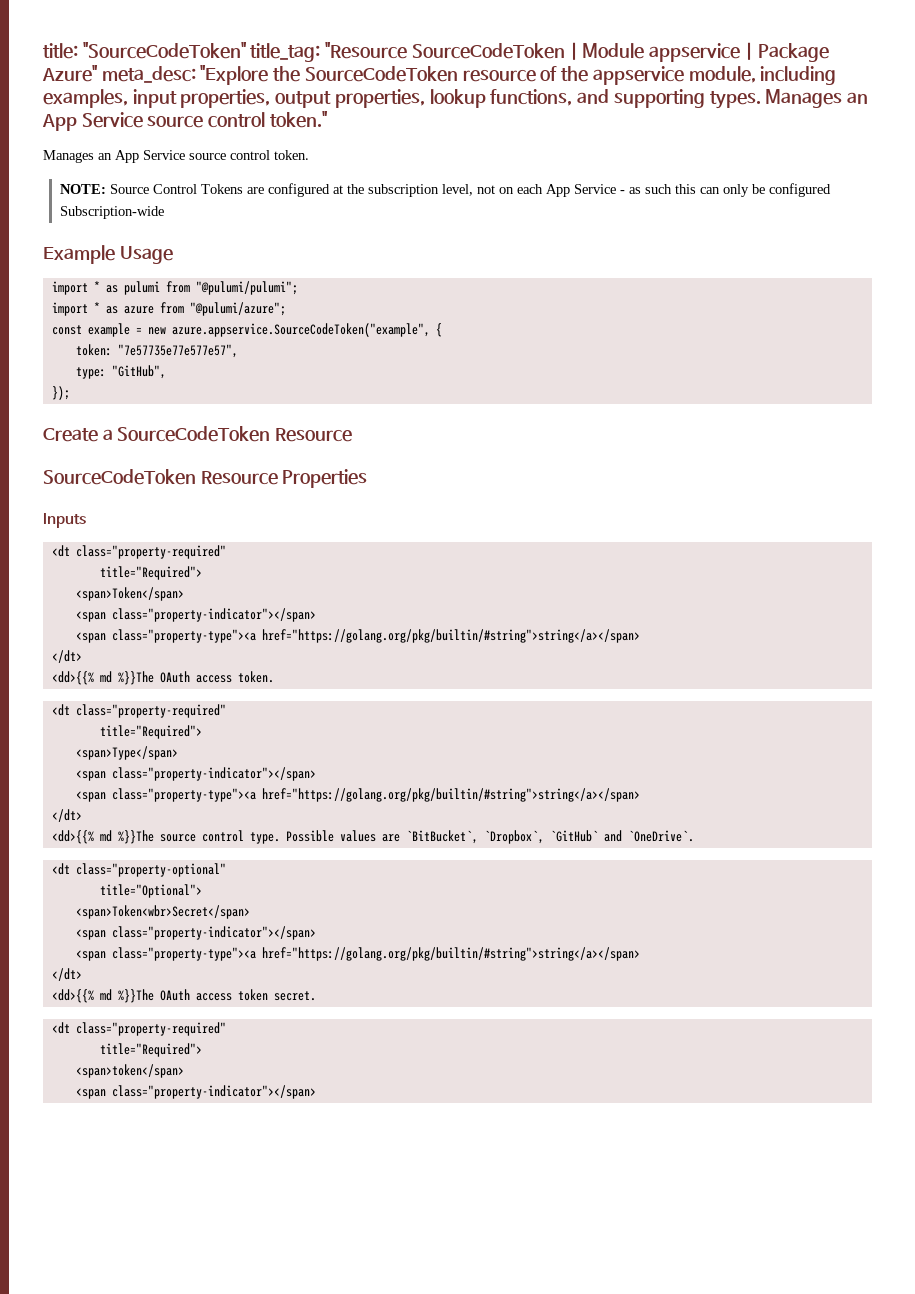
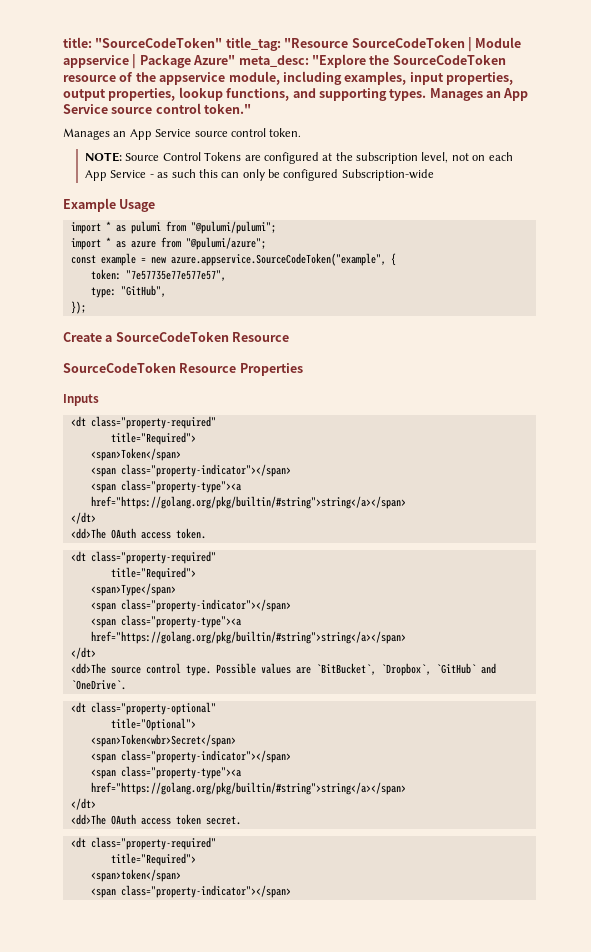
- <dd>{{% md %}}The OAuth access token.
+ <dd>The OAuth access token.
- <dd>{{% md %}}The source control type.
+ <dd>The source control type.
- <dd>{{% md %}}The OAuth access token secret.
+ <dd>The OAuth access token secret.

